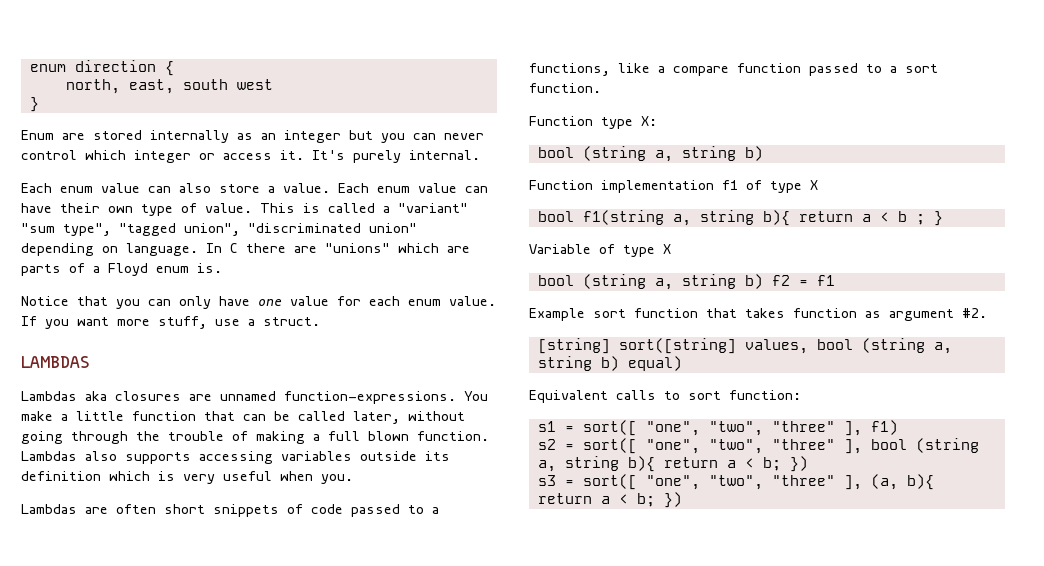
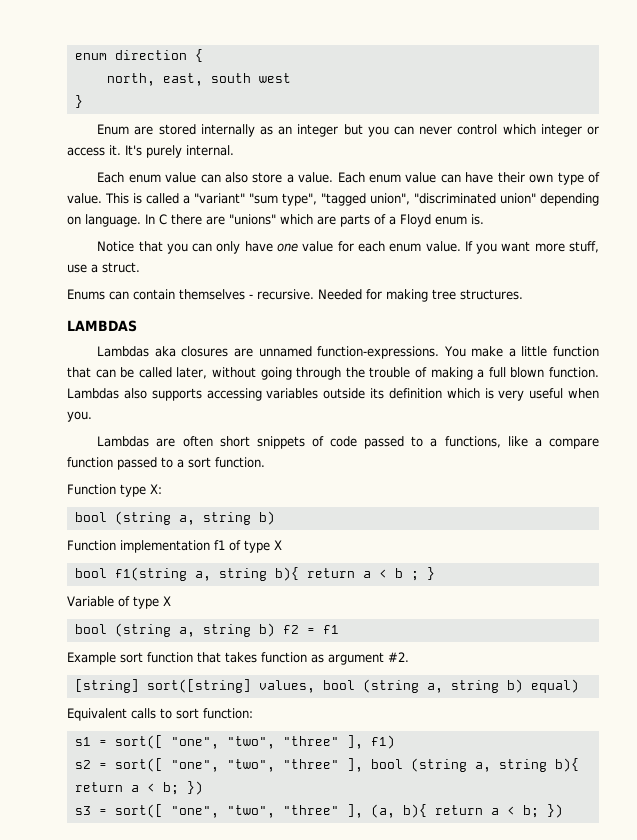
+ Enums can contain themselves - recursive. Needed for making tree structures.

